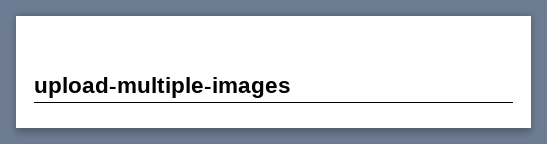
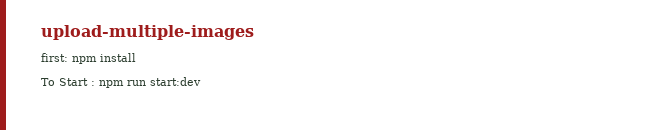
+ first: npm install
+ To Start : npm run start:dev

